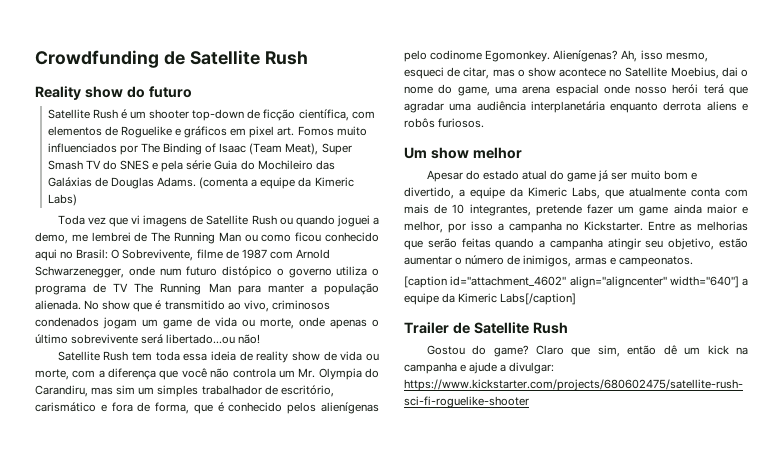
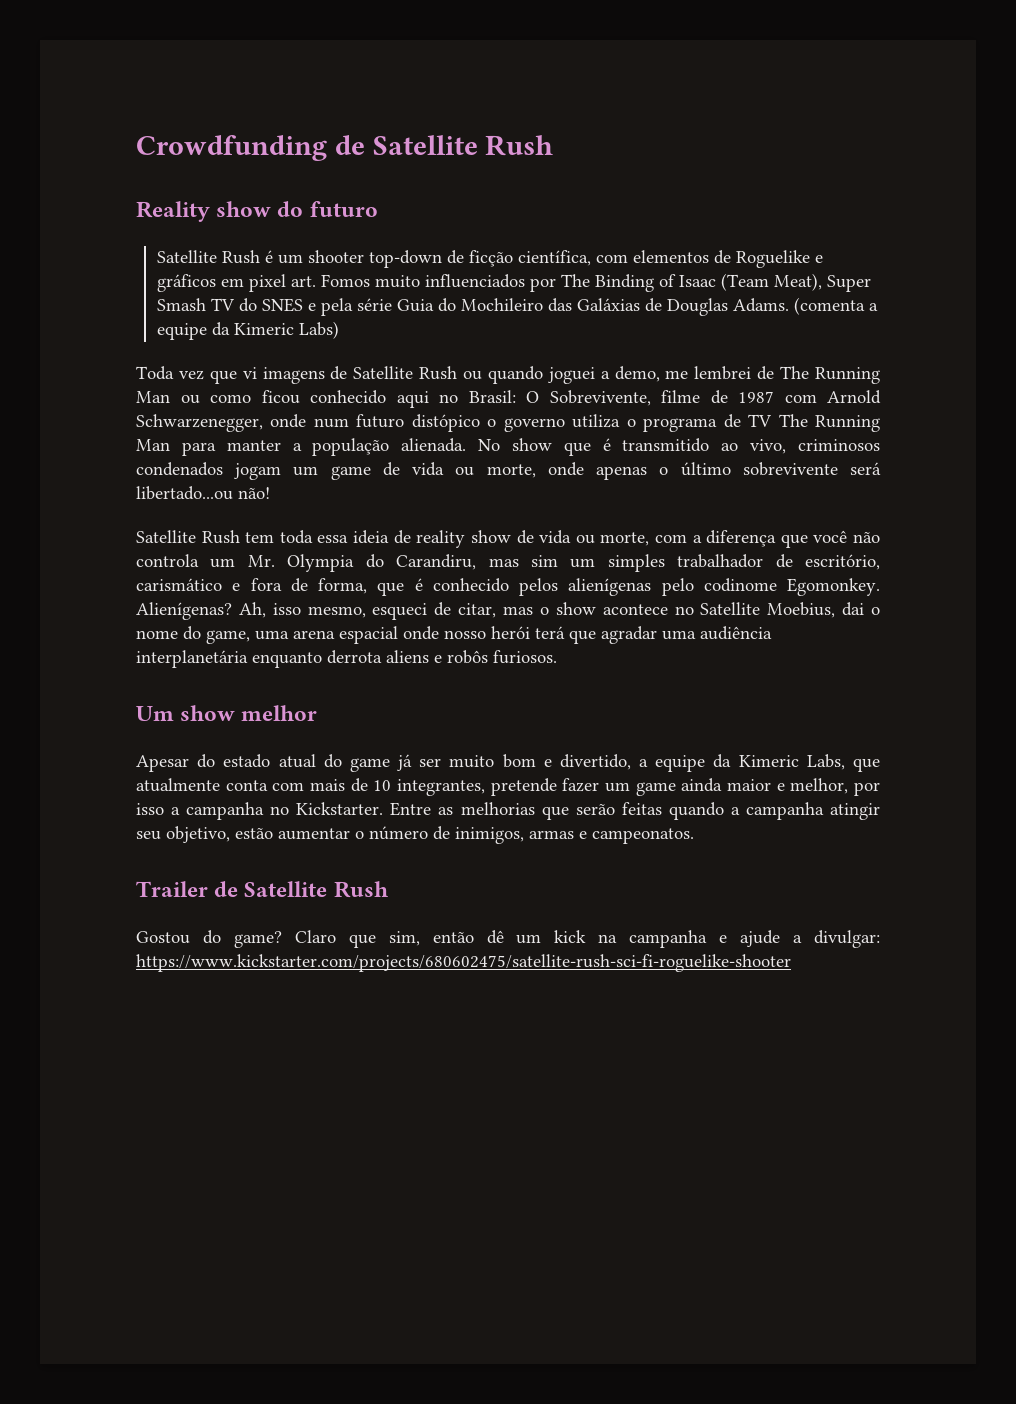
- [caption id="attachment_4602" align="aligncenter" width="640"] a equipe da Kimeric Labs[/caption]

